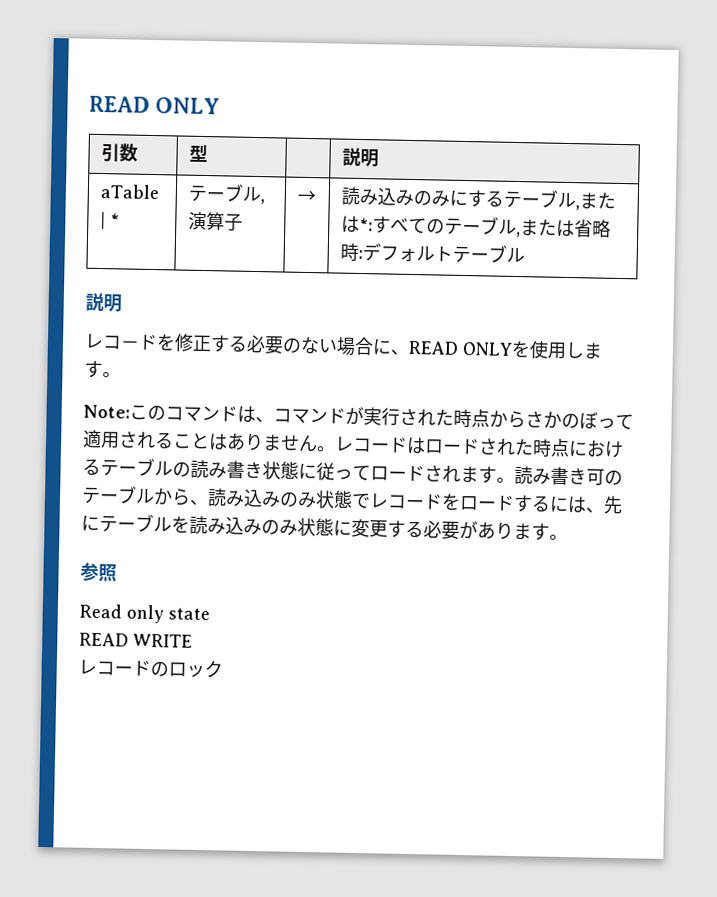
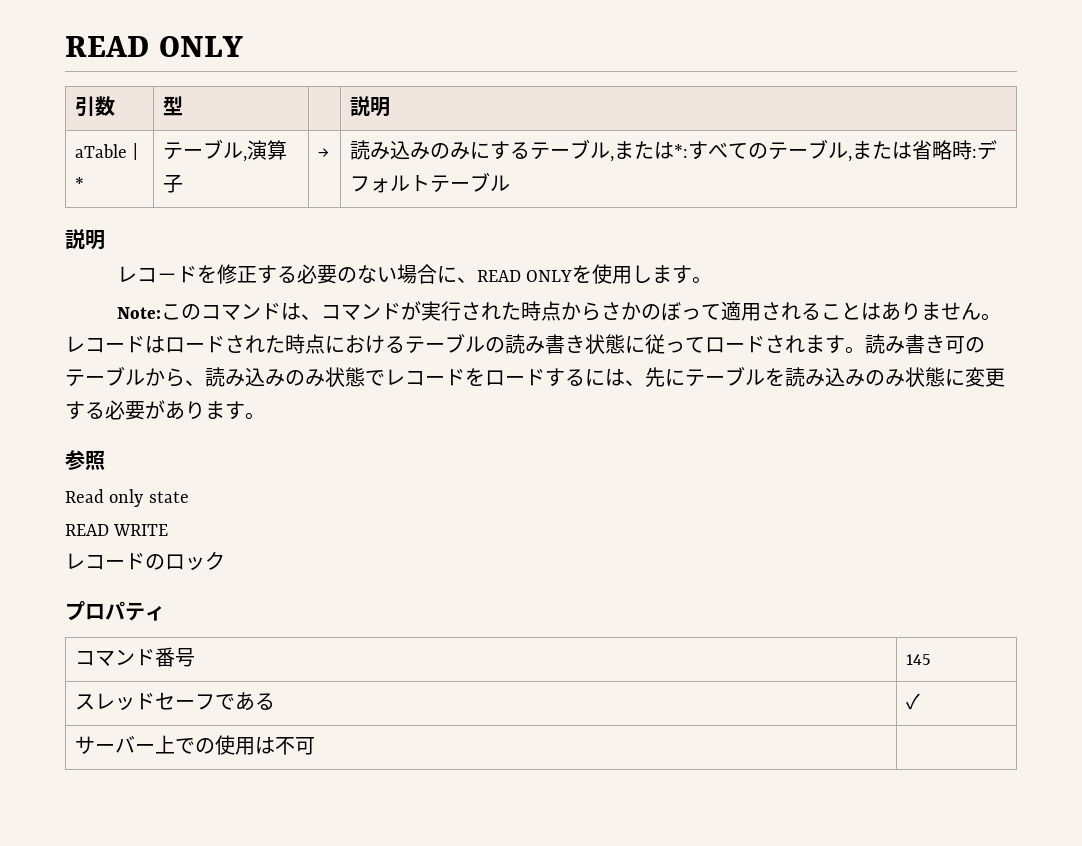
+ プロパティ
+ コマンド番号 | 145
+ スレッドセーフである | ✓
+ サーバー上での使用は不可 |

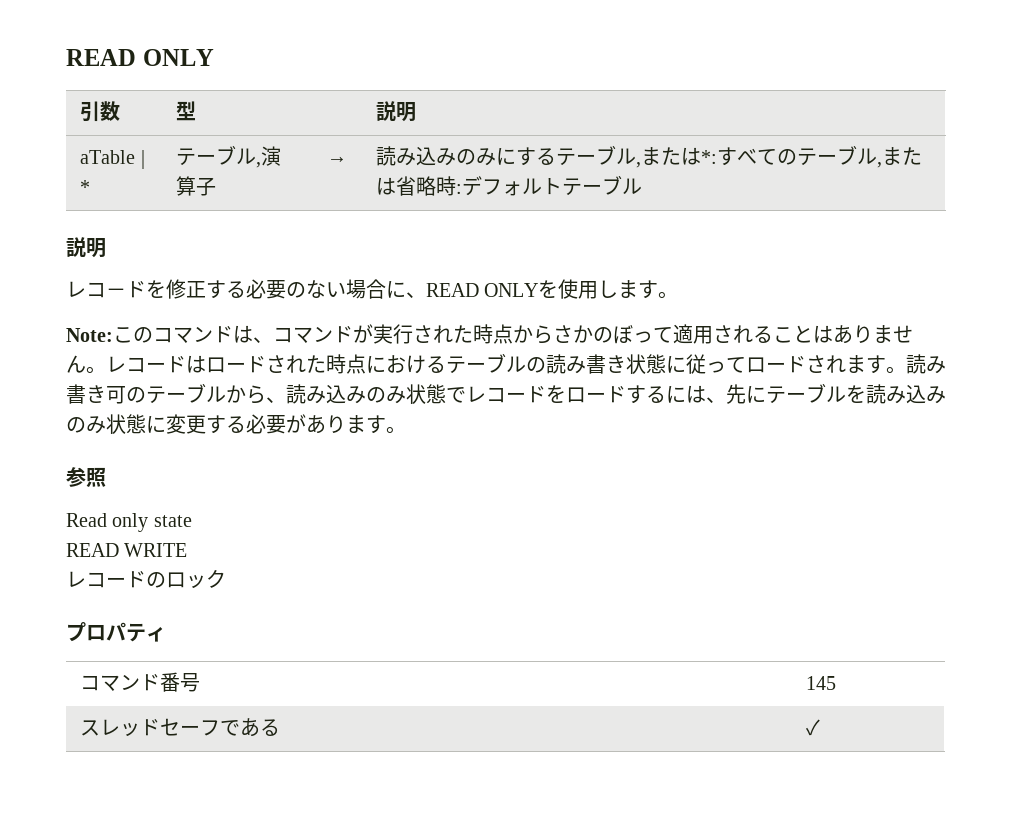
- サーバー上での使用は不可 |

